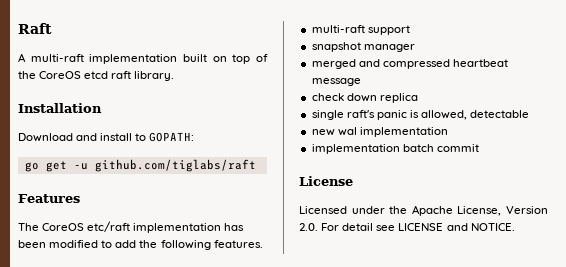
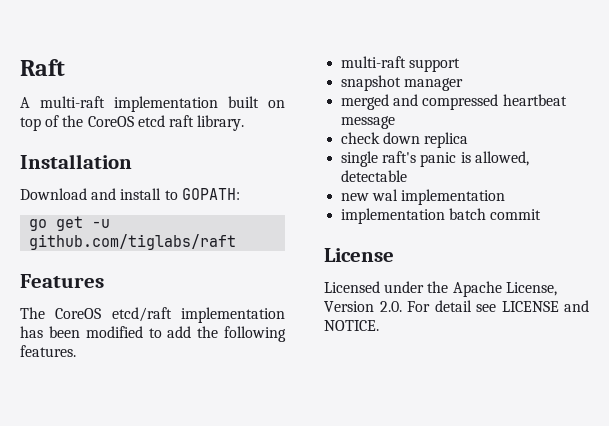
- The CoreOS etc/raft implementation has been modified to add the following features.
+ The CoreOS etcd/raft implementation has been modified to add the following features.

